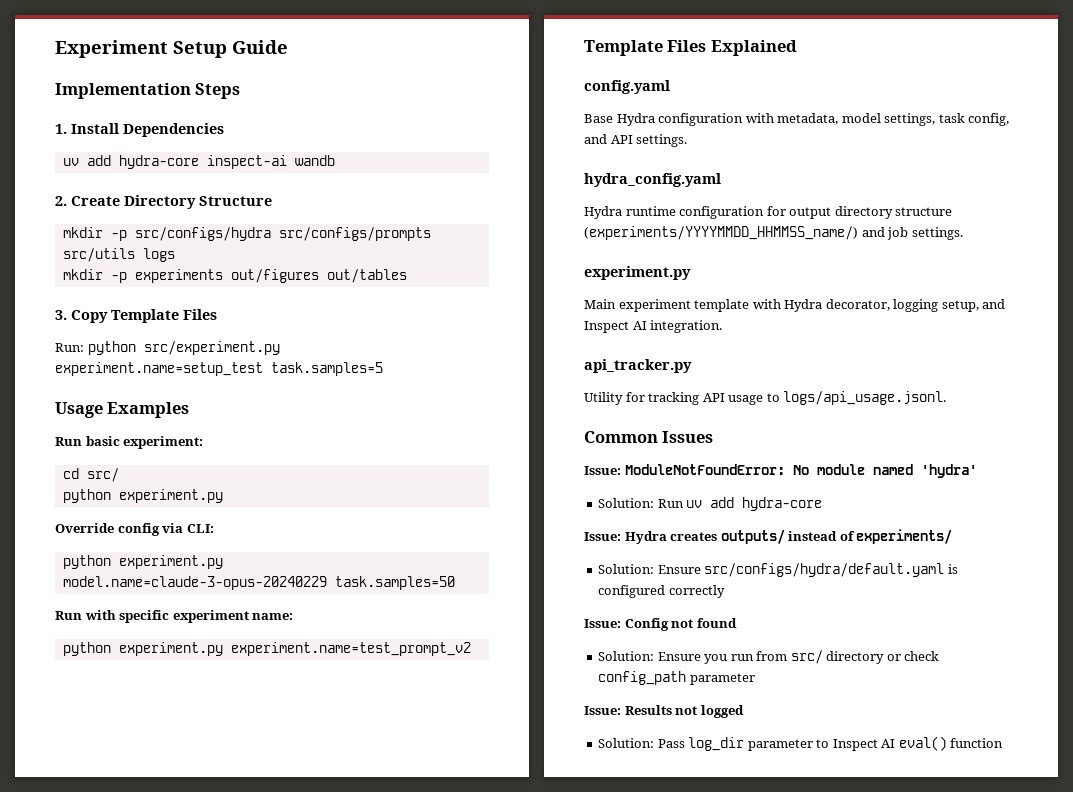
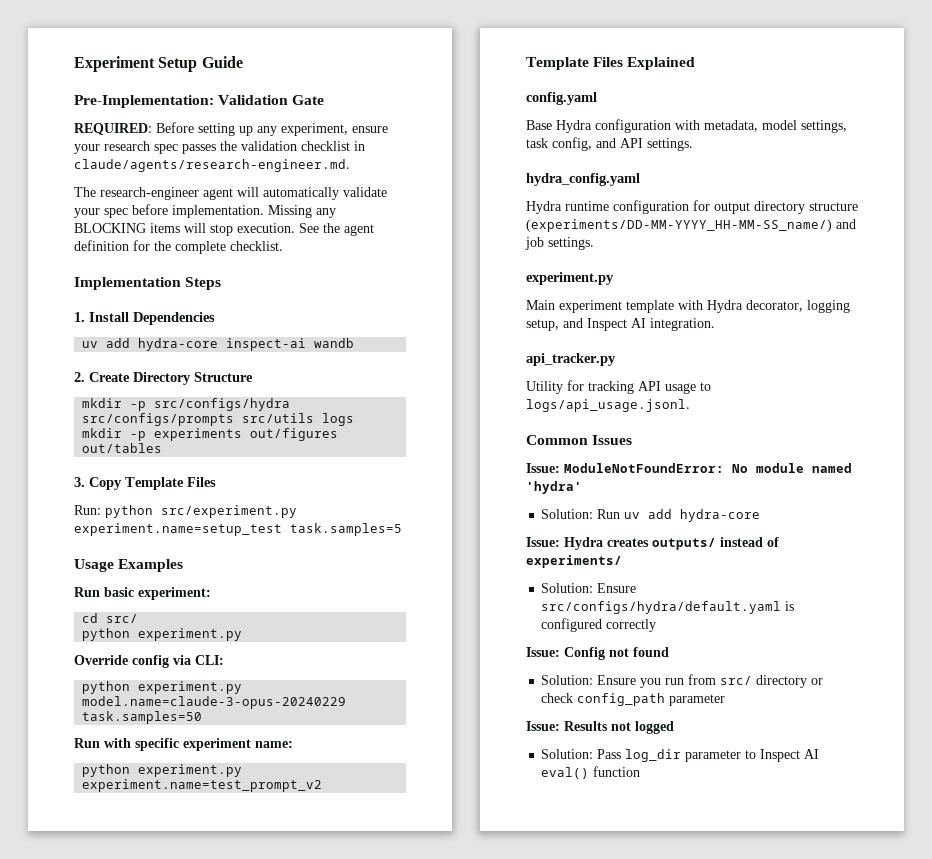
+ Pre-Implementation: Validation Gate
+ REQUIRED: Before setting up any experiment, ensure your research spec passes the validation checklist in claude/agents/research-engineer.md.
+ The research-engineer agent will automatically validate your spec before implementation. Missing any BLOCKING items will stop execution. See the agent definition for the complete checklist.
- Hydra runtime configuration for output directory structure (experiments/YYYYMMDD_HHMMSS_name/) and job settings.
+ Hydra runtime configuration for output directory structure (experiments/DD-MM-YYYY_HH-MM-SS_name/) and job settings.

